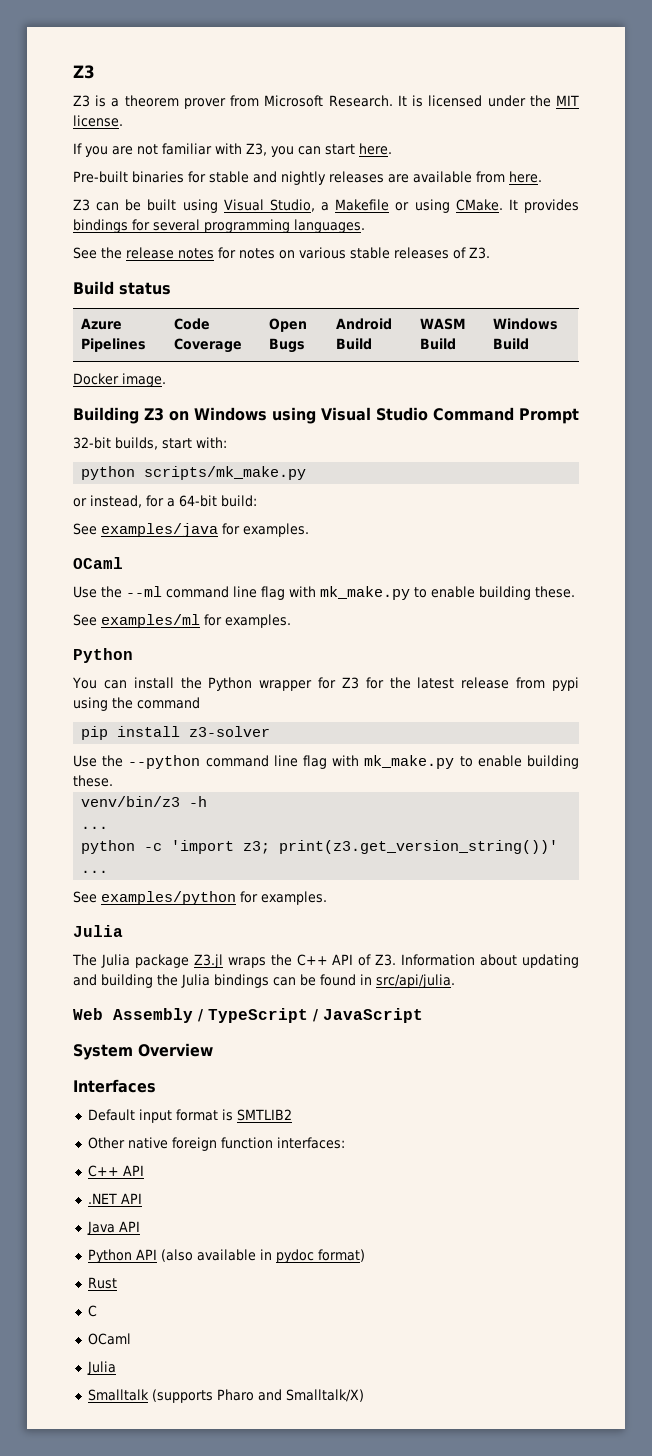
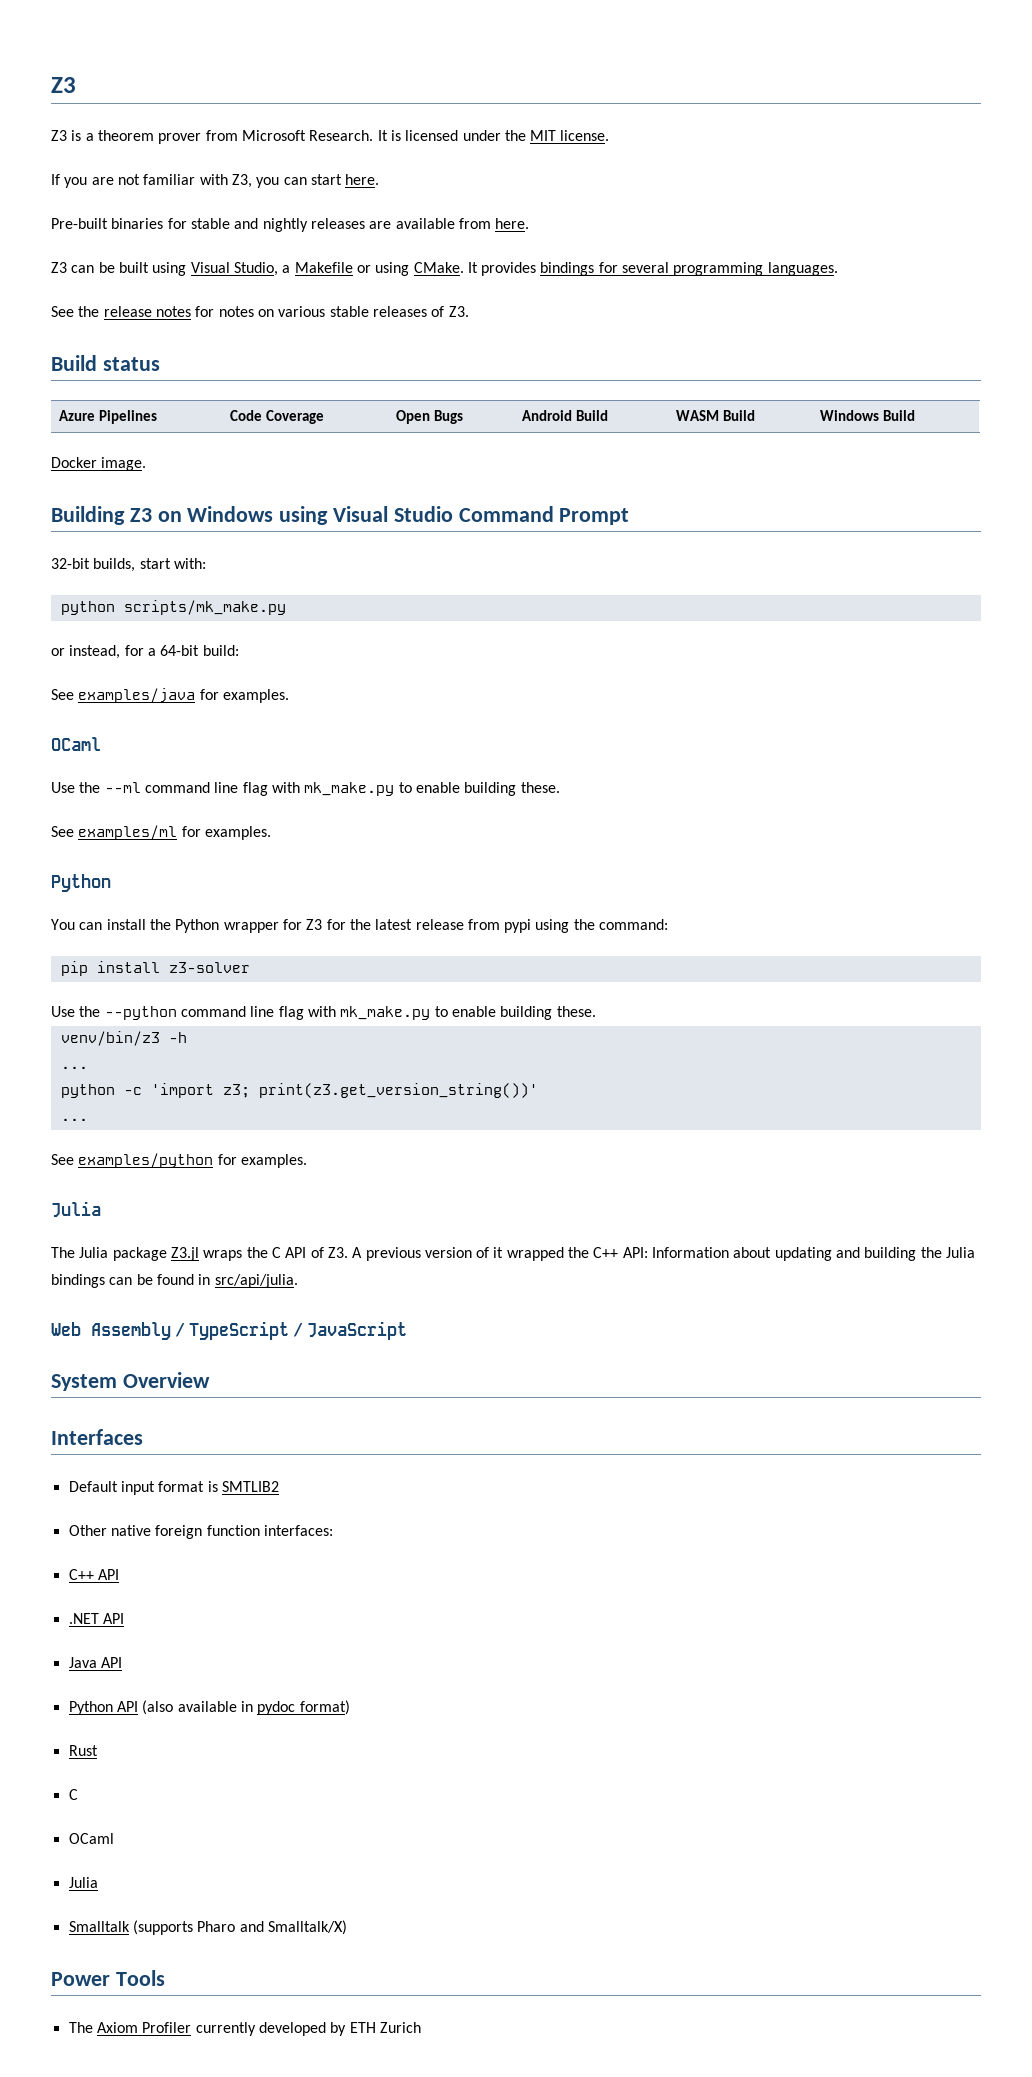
- You can install the Python wrapper for Z3 for the latest release from pypi using the command
+ You can install the Python wrapper for Z3 for the latest release from pypi using the command:
- The Julia package Z3.jl wraps the C++ API of Z3. Information about updating and building the Julia bindings can be found in src/api/julia.
+ The Julia package Z3.jl wraps the C API of Z3. A previous version of it wrapped the C++ API: Information about updating and building the Julia bindings can be found in src/api/julia.
+ Power Tools
+ The Axiom Profiler currently developed by ETH Zurich

